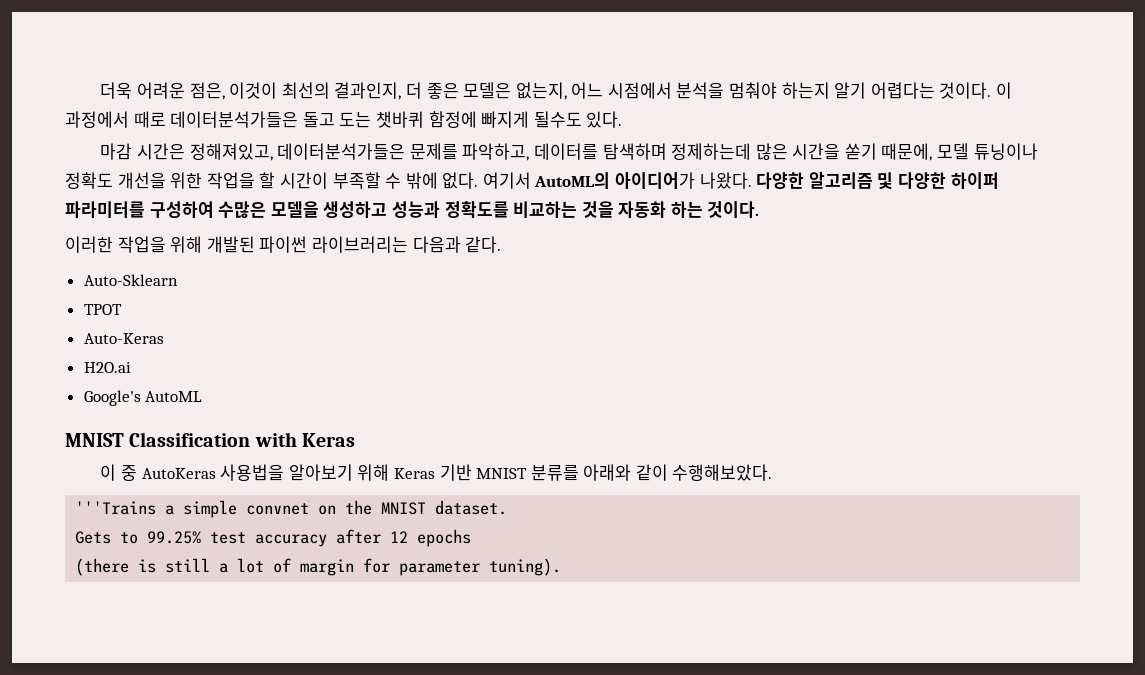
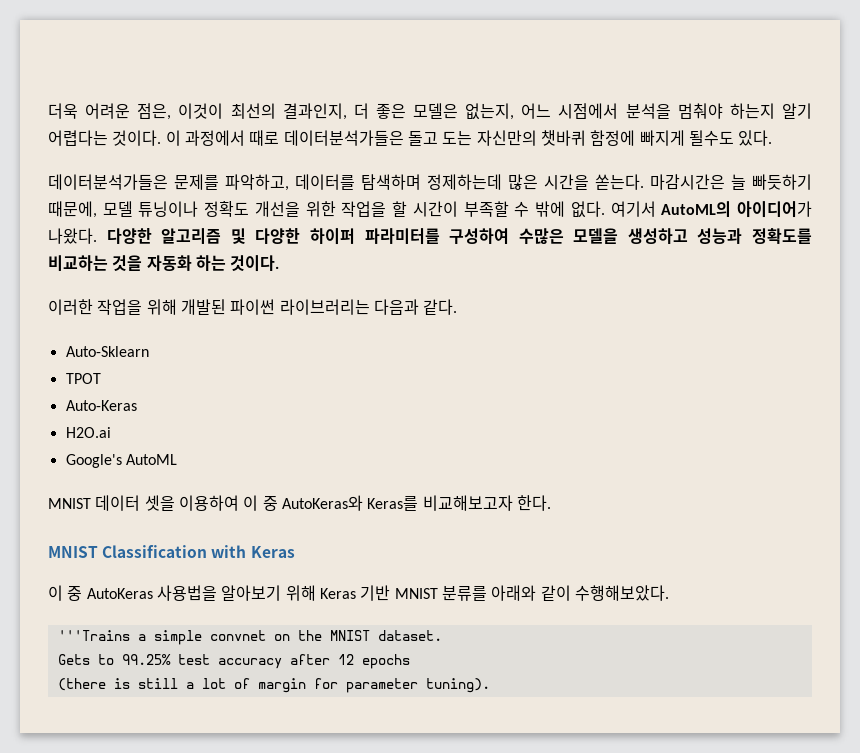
- 이 과정에서 때로 데이터분석가들은 돌고 도는 챗바퀴 함정에 빠지게 될수도 있다.
+ 이 과정에서 때로 데이터분석가들은 돌고 도는 자신만의 챗바퀴 함정에 빠지게 될수도 있다.
- 마감 시간은 정해져있고, 데이터분석가들은 문제를 파악하고, 데이터를 탐색하며 정제하는데 많은 시간을 쏟기 때문에, 모델 튜닝이나 정확도 개선을 위한 작업을 할 시간이 부족할 수 밖에 없다.
+ 데이터분석가들은 문제를 파악하고, 데이터를 탐색하며 정제하는데 많은 시간을 쏟는다. 마감시간은 늘 빠듯하기 때문에, 모델 튜닝이나 정확도 개선을 위한 작업을 할 시간이 부족할 수 밖에 없다.
+ MNIST 데이터 셋을 이용하여 이 중 AutoKeras와 Keras를 비교해보고자 한다.

